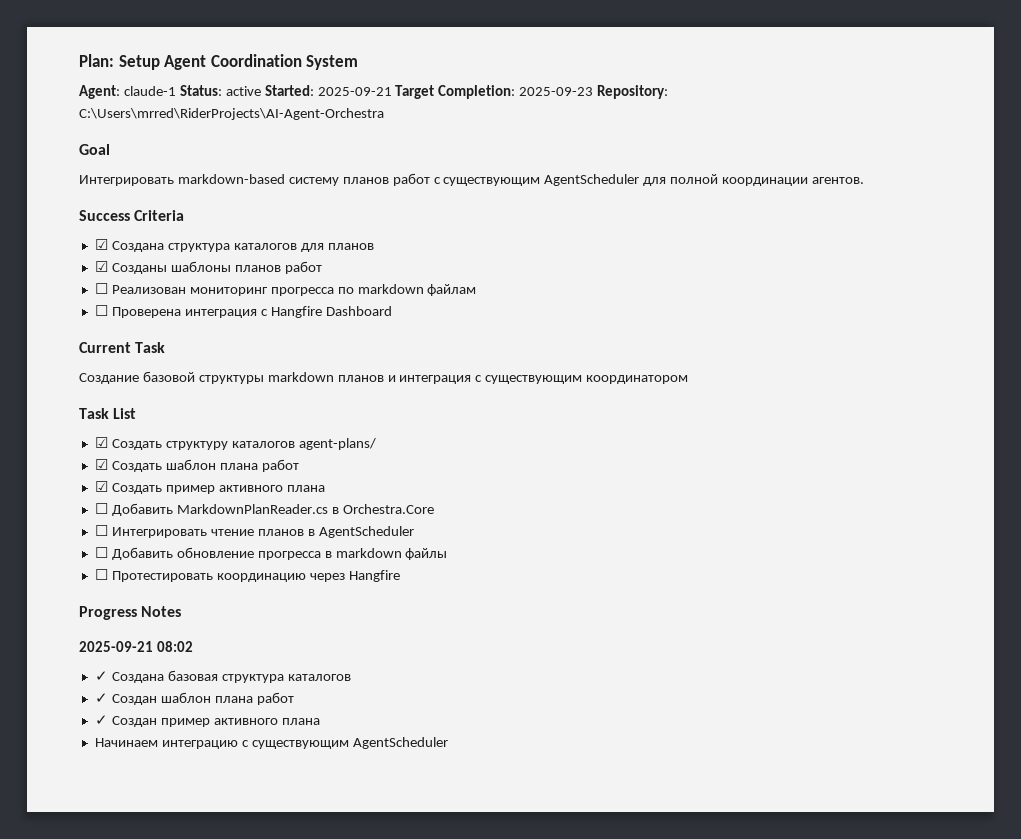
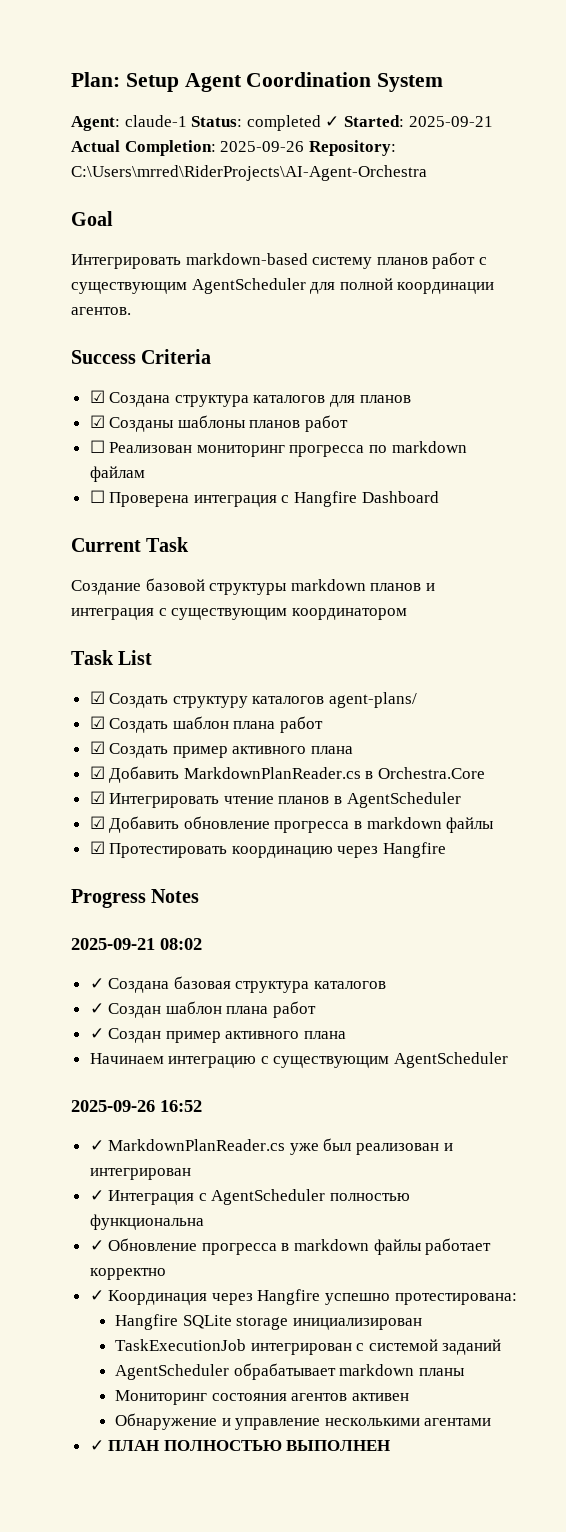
- Agent: claude-1 Status: active Started: 2025-09-21 Target Completion: 2025-09-23 Repository: C:\Users\mrred\RiderProjects\AI-Agent-Orchestra
+ Agent: claude-1 Status: completed ✓ Started: 2025-09-21 Actual Completion: 2025-09-26 Repository: C:\Users\mrred\RiderProjects\AI-Agent-Orchestra
- ☐ Добавить MarkdownPlanReader.cs в Orchestra.Core
+ ☑ Добавить MarkdownPlanReader.cs в Orchestra.Core
- ☐ Интегрировать чтение планов в AgentScheduler
+ ☑ Интегрировать чтение планов в AgentScheduler
- ☐ Добавить обновление прогресса в markdown файлы
+ ☑ Добавить обновление прогресса в markdown файлы
- ☐ Протестировать координацию через Hangfire
+ ☑ Протестировать координацию через Hangfire
+ 2025-09-26 16:52
+ ✓ MarkdownPlanReader.cs уже был реализован и интегрирован
+ ✓ Интеграция с AgentScheduler полностью функциональна
+ ✓ Обновление прогресса в markdown файлы работает корректно
+ ✓ Координация через Hangfire успешно протестирована:
+ Hangfire SQLite storage инициализирован
+ TaskExecutionJob интегрирован с системой заданий
+ AgentScheduler обрабатывает markdown планы
+ Мониторинг состояния агентов активен
+ Обнаружение и управление несколькими агентами
+ ✓ ПЛАН ПОЛНОСТЬЮ ВЫПОЛНЕН

